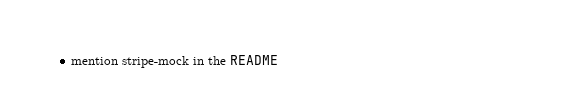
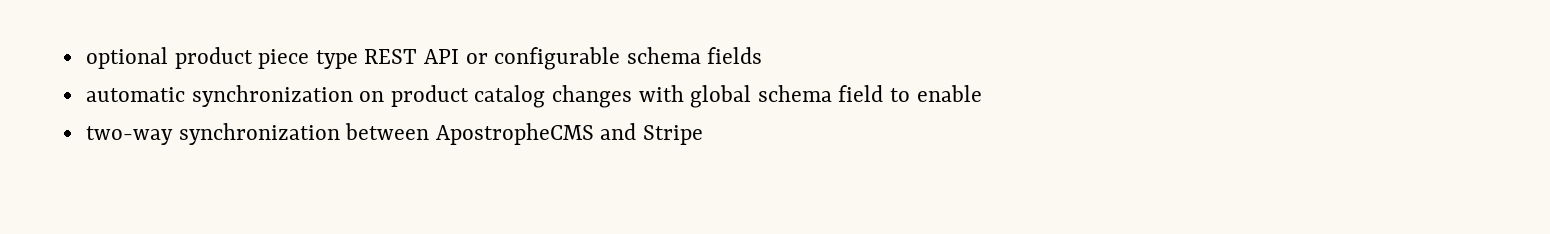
- mention stripe-mock in the README
+ optional product piece type REST API or configurable schema fields
+ automatic synchronization on product catalog changes with global schema field to enable
+ two-way synchronization between ApostropheCMS and Stripe

